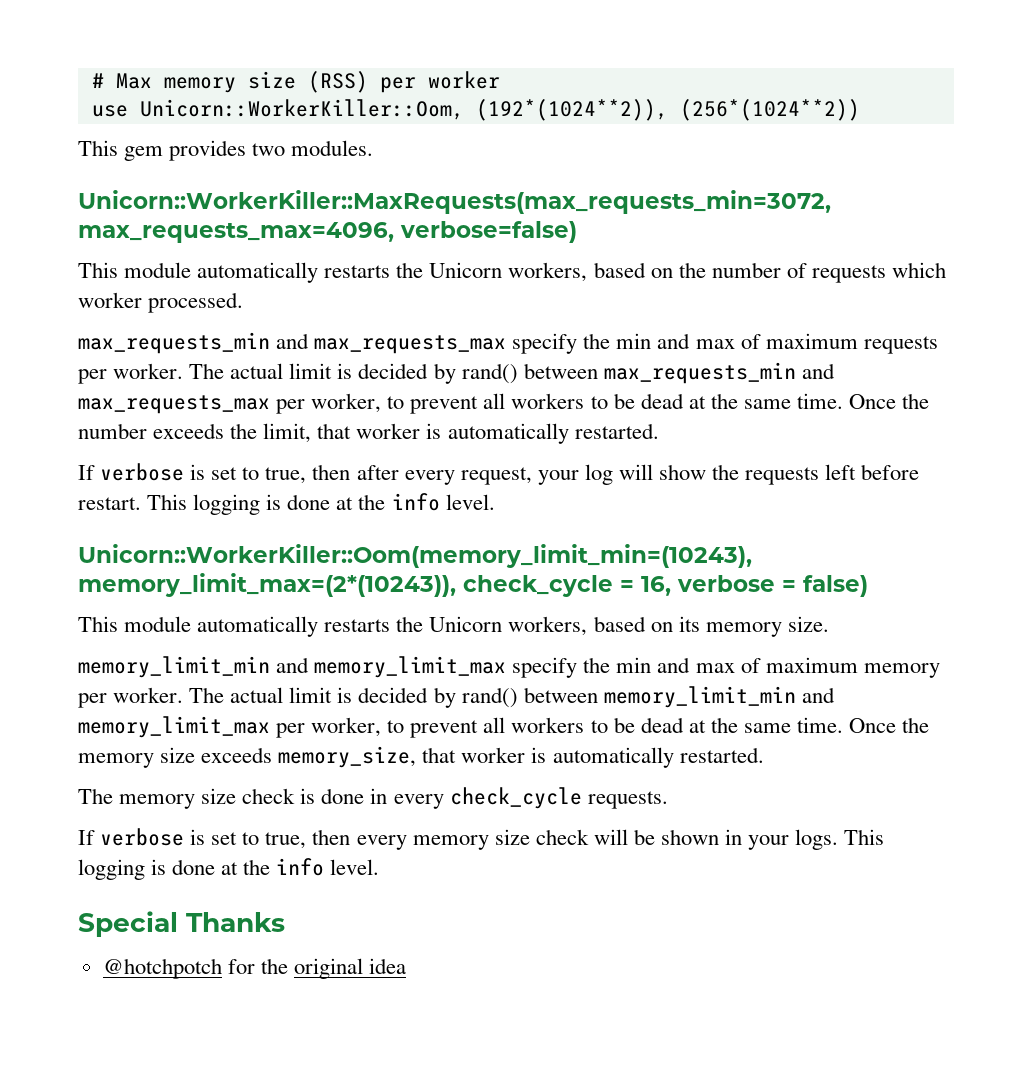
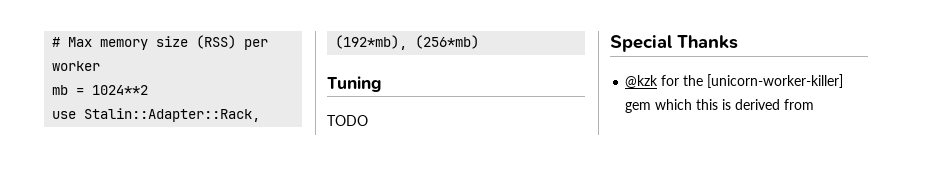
- use Unicorn::WorkerKiller::Oom, (192*(1024**2)), (256*(1024**2))
- This gem provides two modules.
- Unicorn::WorkerKiller::MaxRequests(max_requests_min=3072, max_requests_max=4096, verbose=false)
- This module automatically restarts the Unicorn workers, based on the number of requests which worker processed.
- max_requests_min and max_requests_max specify the min and max of maximum requests per worker. The actual limit is decided by rand() between max_requests_min and max_requests_max per worker, to prevent all workers to be dead at the same time. Once the number exceeds the limit, that worker is automatically restarted.
- If verbose is set to true, then after every request, your log will show the requests left before restart. This logging is done at the info level.
- Unicorn::WorkerKiller::Oom(memory_limit_min=(10243), memory_limit_max=(2*(10243)), check_cycle = 16, verbose = false)
- This module automatically restarts the Unicorn workers, based on its memory size.
- memory_limit_min and memory_limit_max specify the min and max of maximum memory per worker. The actual limit is decided by rand() between memory_limit_min and memory_limit_max per worker, to prevent all workers to be dead at the same time. Once the memory size exceeds memory_size, that worker is automatically restarted.
- The memory size check is done in every check_cycle requests.
- If verbose is set to true, then every memory size check will be shown in your logs. This logging is done at the info level.
+ mb = 1024**2
+ use Stalin::Adapter::Rack, (192*mb), (256*mb)
+ Tuning
+ TODO
- @hotchpotch for the original idea
+ @kzk for the [unicorn-worker-killer] gem which this is derived from

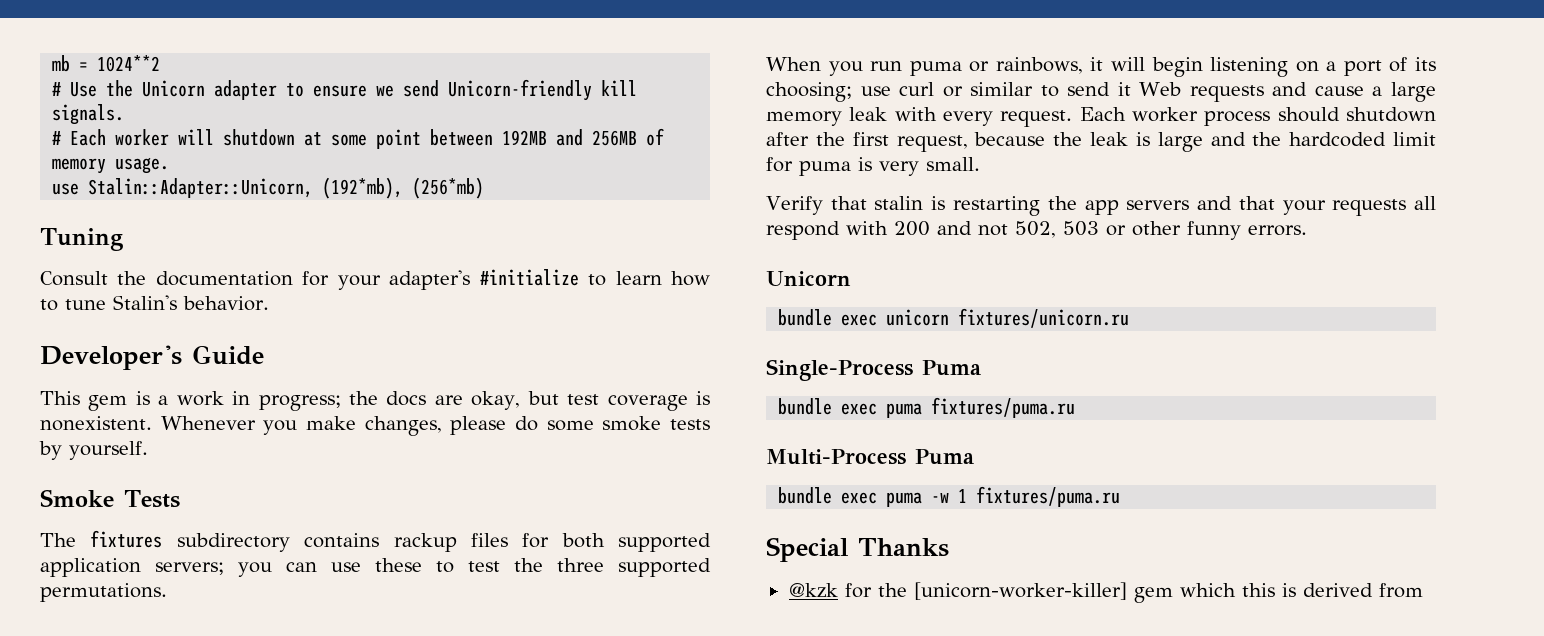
- # Max memory size (RSS) per worker
  mb = 1024**2
- use Stalin::Adapter::Rack, (192*mb), (256*mb)
+ # Use the Unicorn adapter to ensure we send Unicorn-friendly kill signals.
+ # Each worker will shutdown at some point between 192MB and 256MB of memory usage.
+ use Stalin::Adapter::Unicorn, (192*mb), (256*mb)
- TODO
+ Consult the documentation for your adapter's #initialize to learn how to tune Stalin's behavior.
+ Developer's Guide
+ This gem is a work in progress; the docs are okay, but test coverage is nonexistent. Whenever you make changes, please do some smoke tests by yourself.
+ Smoke Tests
+ The fixtures subdirectory contains rackup files for both supported application servers; you can use these to test the three supported permutations.
+ When you run puma or rainbows, it will begin listening on a port of its choosing; use curl or similar to send it Web requests and cause a large memory leak with every request. Each worker process should shutdown after the first request, because the leak is large and the hardcoded limit for puma is very small.
+ Verify that stalin is restarting the app servers and that your requests all respond with 200 and not 502, 503 or other funny errors.
+ Unicorn
+ bundle exec unicorn fixtures/unicorn.ru
+ Single-Process Puma
+ bundle exec puma fixtures/puma.ru
+ Multi-Process Puma
+ bundle exec puma -w 1 fixtures/puma.ru

